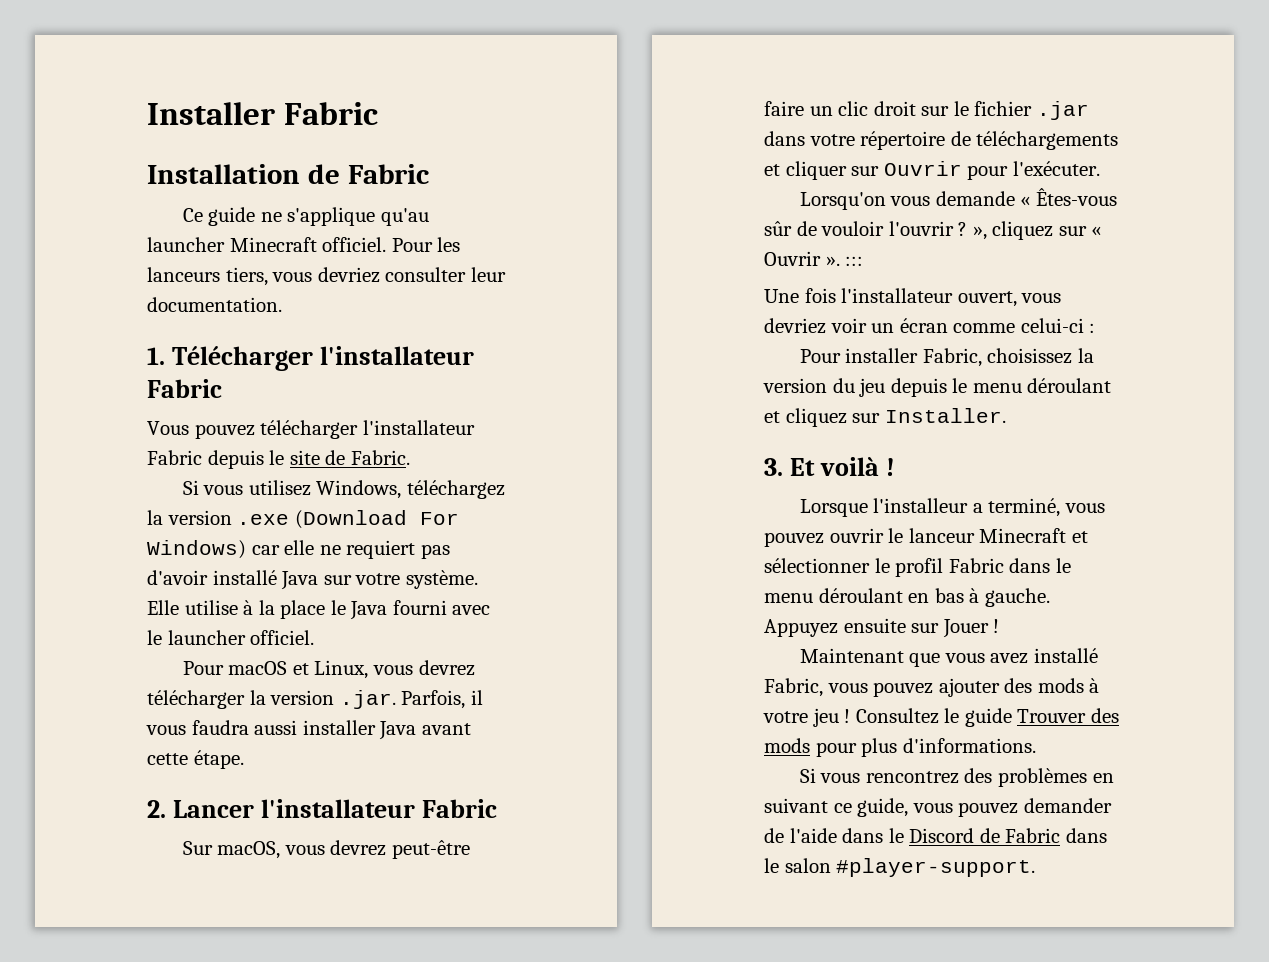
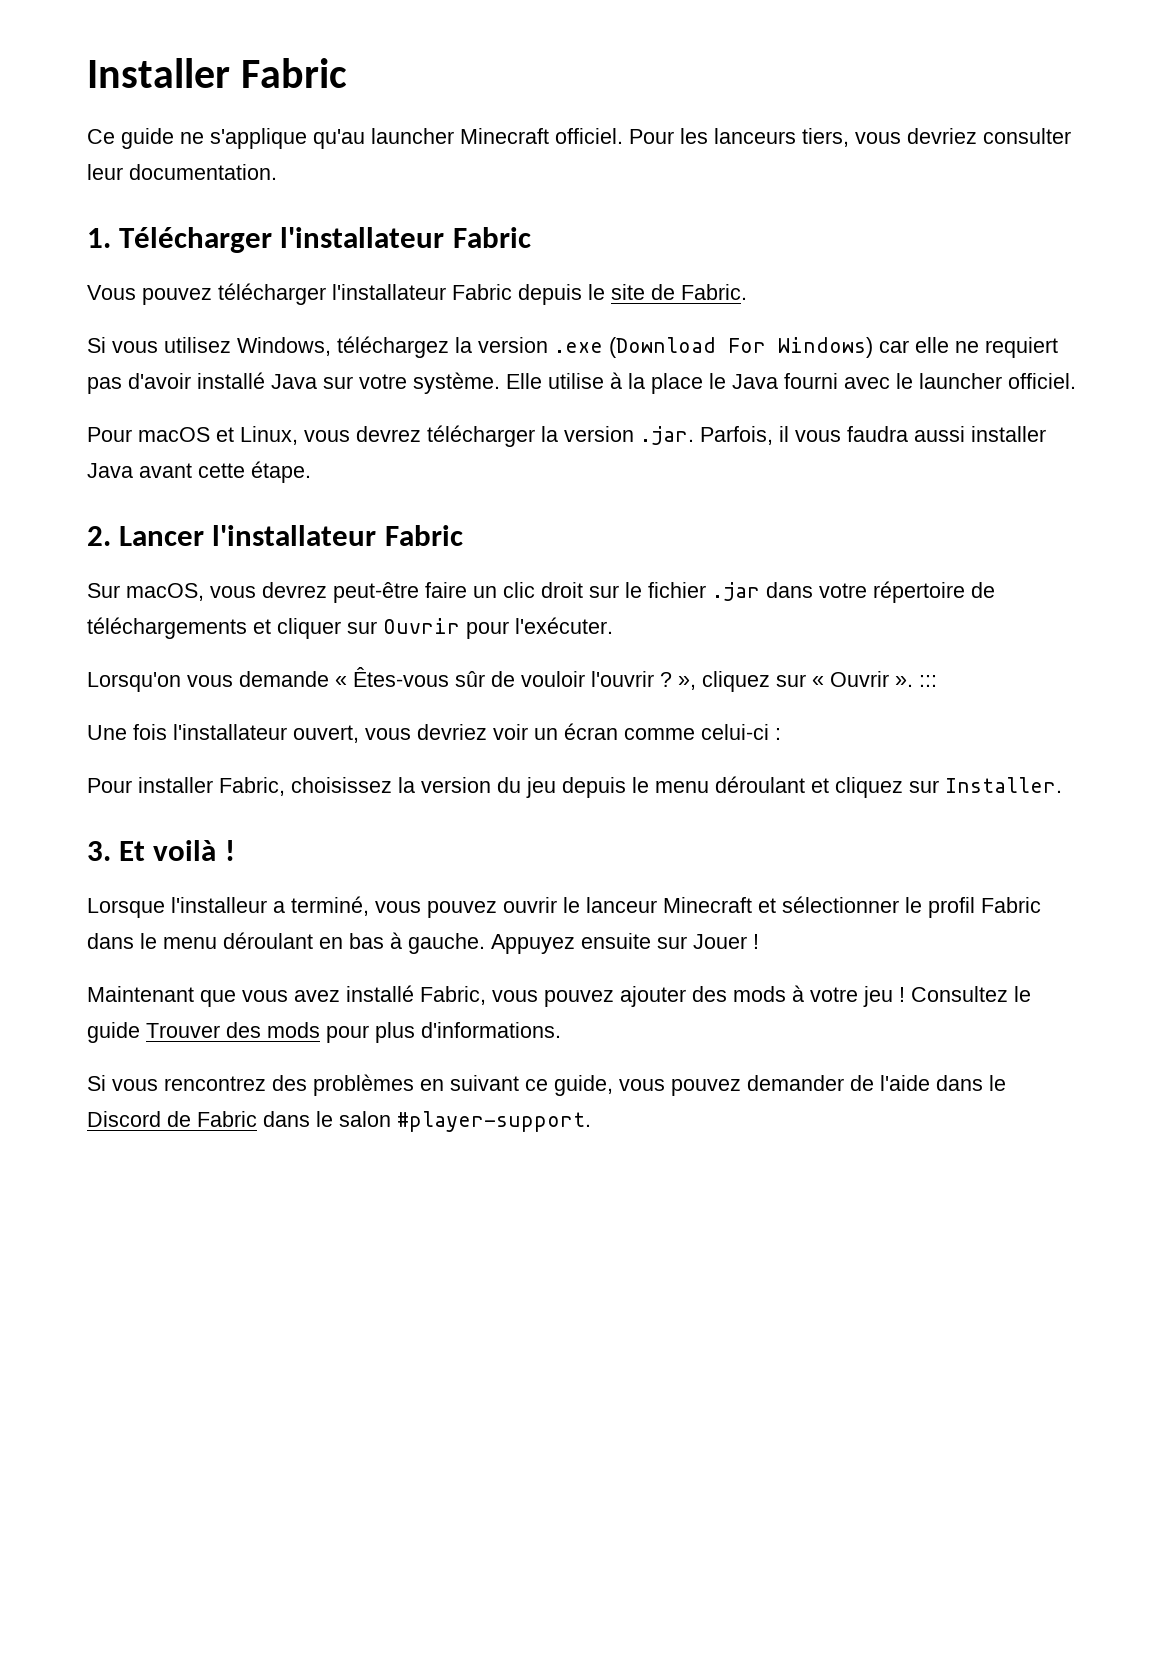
- Installation de Fabric

